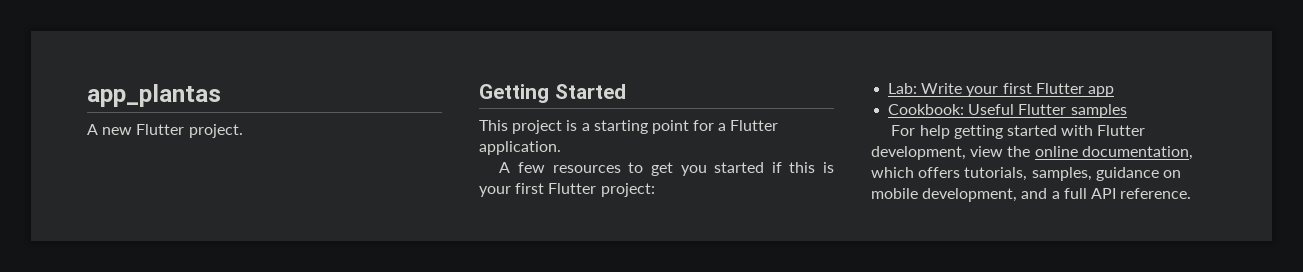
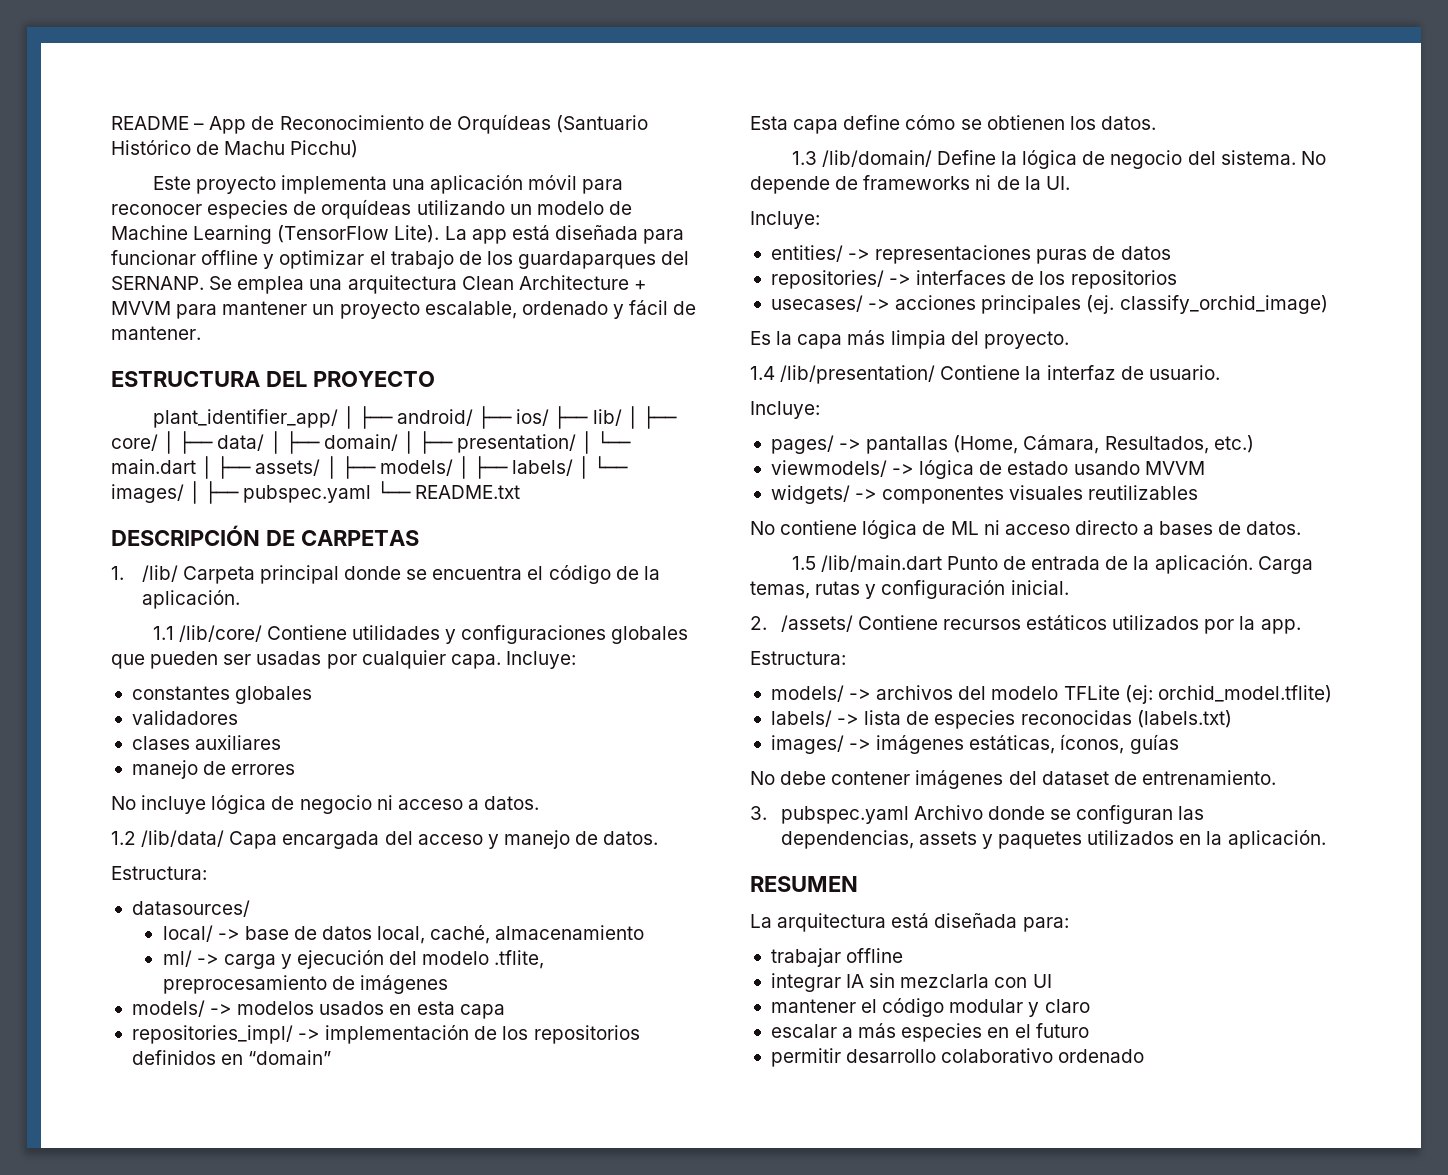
- app_plantas
- A new Flutter project.
- Getting Started
- This project is a starting point for a Flutter application.
- A few resources to get you started if this is your first Flutter project:
- Lab: Write your first Flutter app
- Cookbook: Useful Flutter samples
- For help getting started with Flutter development, view the online documentation, which offers tutorials, samples, guidance on mobile development, and a full API reference.
+ README – App de Reconocimiento de Orquídeas (Santuario Histórico de Machu Picchu)
+ Este proyecto implementa una aplicación móvil para reconocer especies de orquídeas utilizando un modelo de Machine Learning (TensorFlow Lite). La app está diseñada para funcionar offline y optimizar el trabajo de los guardaparques del SERNANP. Se emplea una arquitectura Clean Architecture + MVVM para mantener un proyecto escalable, ordenado y fácil de mantener.
+ ESTRUCTURA DEL PROYECTO
+ plant_identifier_app/ │ ├── android/ ├── ios/ ├── lib/ │ ├── core/ │ ├── data/ │ ├── domain/ │ ├── presentation/ │ └── main.dart │ ├── assets/ │ ├── models/ │ ├── labels/ │ └── images/ │ ├── pubspec.yaml └── README.txt
+ DESCRIPCIÓN DE CARPETAS
+ 1. /lib/ Carpeta principal donde se encuentra el código de la aplicación.
+ 1.1 /lib/core/ Contiene utilidades y configuraciones globales que pueden ser usadas por cualquier capa. Incluye:
+ constantes globales
+ validadores
+ clases auxiliares
+ manejo de errores
+ No incluye lógica de negocio ni acceso a datos.
+ 1.2 /lib/data/ Capa encargada del acceso y manejo de datos.
+ Estructura:
+ datasources/
+ local/ -> base de datos local, caché, almacenamiento
+ ml/ -> carga y ejecución del modelo .tflite, preprocesamiento de imágenes
+ models/ -> modelos usados en esta capa
+ repositories_impl/ -> implementación de los repositorios definidos en “domain”
+ Esta capa define cómo se obtienen los datos.
+ 1.3 /lib/domain/ Define la lógica de negocio del sistema. No depende de frameworks ni de la UI.
+ Incluye:
+ entities/ -> representaciones puras de datos
+ repositories/ -> interfaces de los repositorios
+ usecases/ -> acciones principales (ej. classify_orchid_image)
+ Es la capa más limpia del proyecto.
+ 1.4 /lib/presentation/ Contiene la interfaz de usuario.
+ Incluye:
+ pages/ -> pantallas (Home, Cámara, Resultados, etc.)
+ viewmodels/ -> lógica de estado usando MVVM
+ widgets/ -> componentes visuales reutilizables
+ No contiene lógica de ML ni acceso directo a bases de datos.
+ 1.5 /lib/main.dart Punto de entrada de la aplicación. Carga temas, rutas y configuración inicial.
+ 2. /assets/ Contiene recursos estáticos utilizados por la app.
+ Estructura:
+ models/ -> archivos del modelo TFLite (ej: orchid_model.tflite)
+ labels/ -> lista de especies reconocidas (labels.txt)
+ images/ -> imágenes estáticas, íconos, guías
+ No debe contener imágenes del dataset de entrenamiento.
+ 3. pubspec.yaml Archivo donde se configuran las dependencias, assets y paquetes utilizados en la aplicación.
+ RESUMEN
+ La arquitectura está diseñada para:
+ trabajar offline
+ integrar IA sin mezclarla con UI
+ mantener el código modular y claro
+ escalar a más especies en el futuro
+ permitir desarrollo colaborativo ordenado

